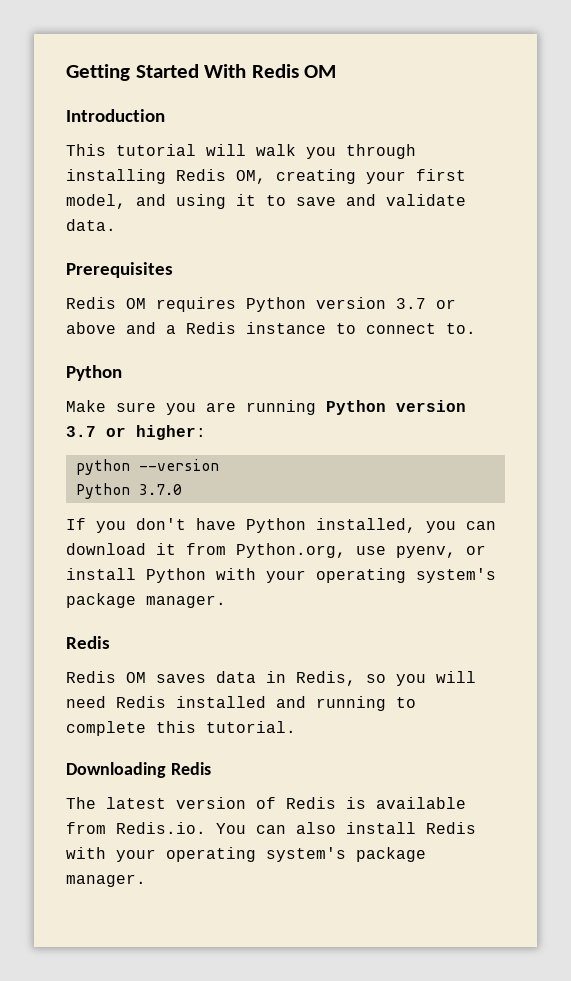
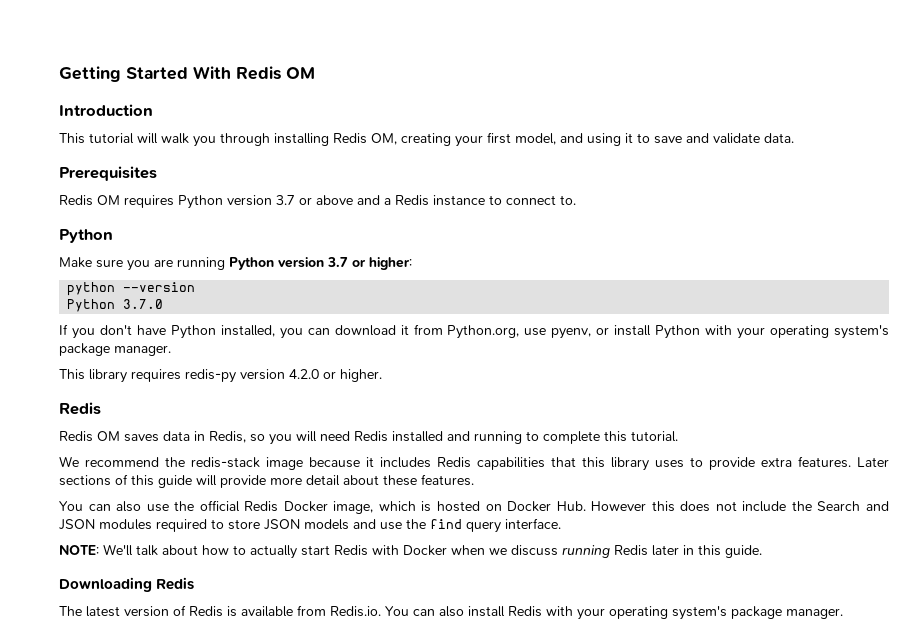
+ This library requires redis-py version 4.2.0 or higher.
+ We recommend the redis-stack image because it includes Redis capabilities that this library uses to provide extra features. Later sections of this guide will provide more detail about these features.
+ You can also use the official Redis Docker image, which is hosted on Docker Hub. However this does not include the Search and JSON modules required to store JSON models and use the find query interface.
+ NOTE: We'll talk about how to actually start Redis with Docker when we discuss running Redis later in this guide.

